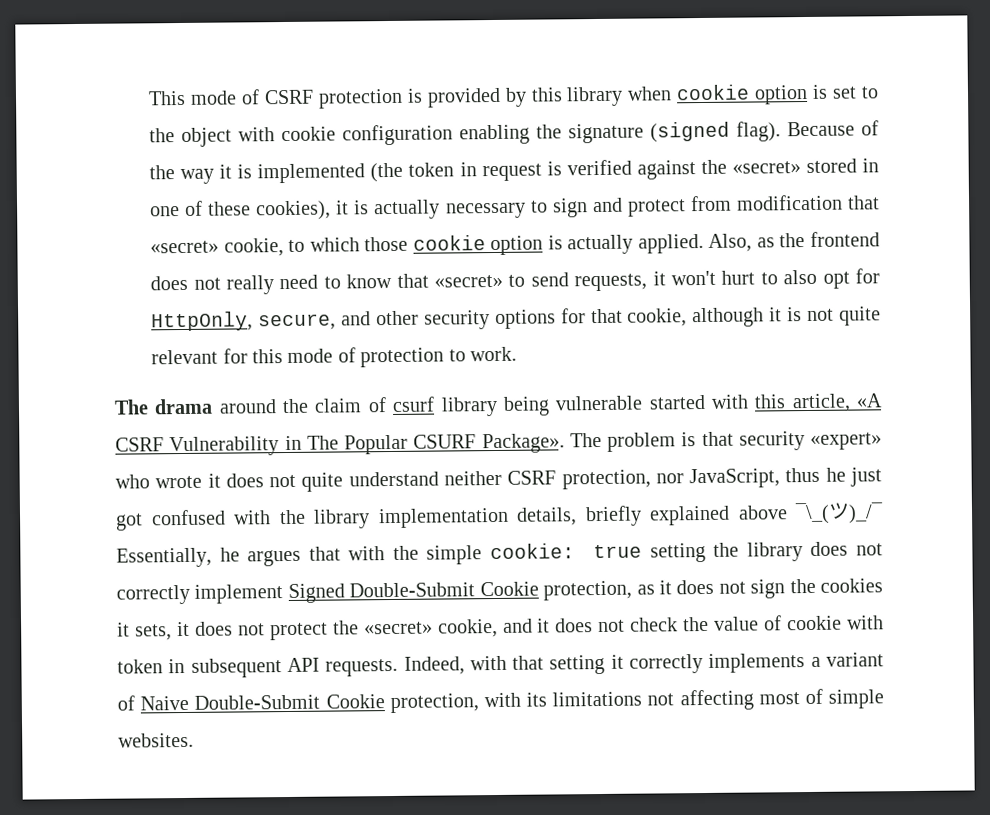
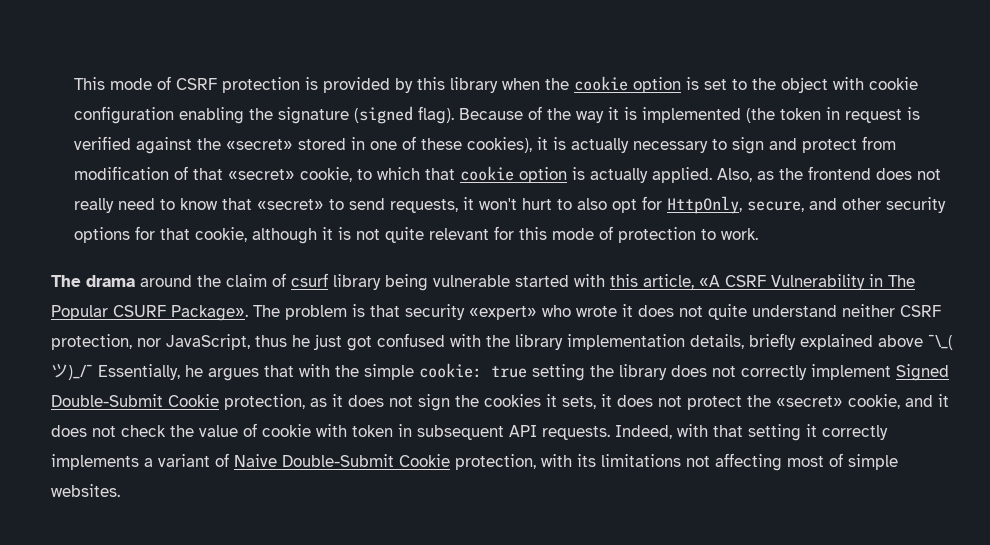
- This mode of CSRF protection is provided by this library when cookie option is set to the object with cookie configuration enabling the signature (signed flag).
+ This mode of CSRF protection is provided by this library when the cookie option is set to the object with cookie configuration enabling the signature (signed flag).
- Because of the way it is implemented (the token in request is verified against the «secret» stored in one of these cookies), it is actually necessary to sign and protect from modification that «secret» cookie, to which those cookie option is actually applied.
+ Because of the way it is implemented (the token in request is verified against the «secret» stored in one of these cookies), it is actually necessary to sign and protect from modification of that «secret» cookie, to which that cookie option is actually applied.

